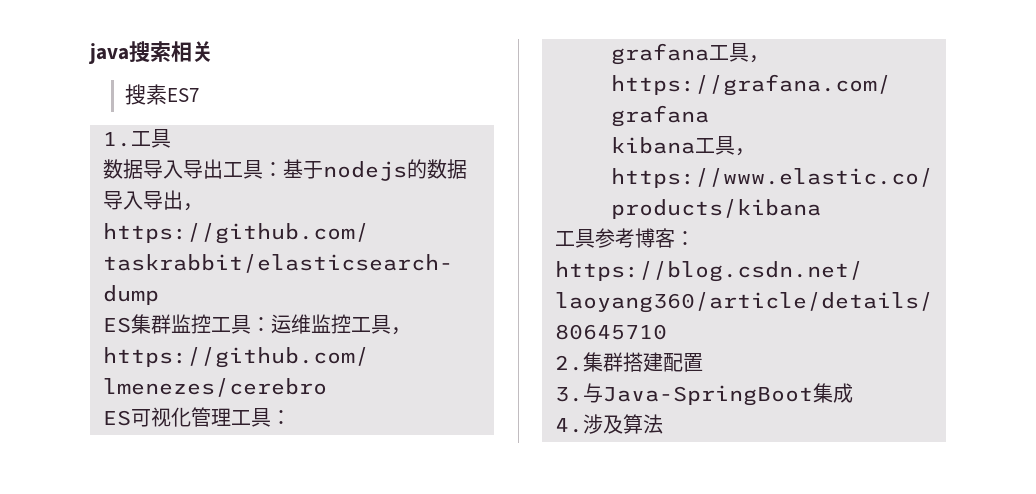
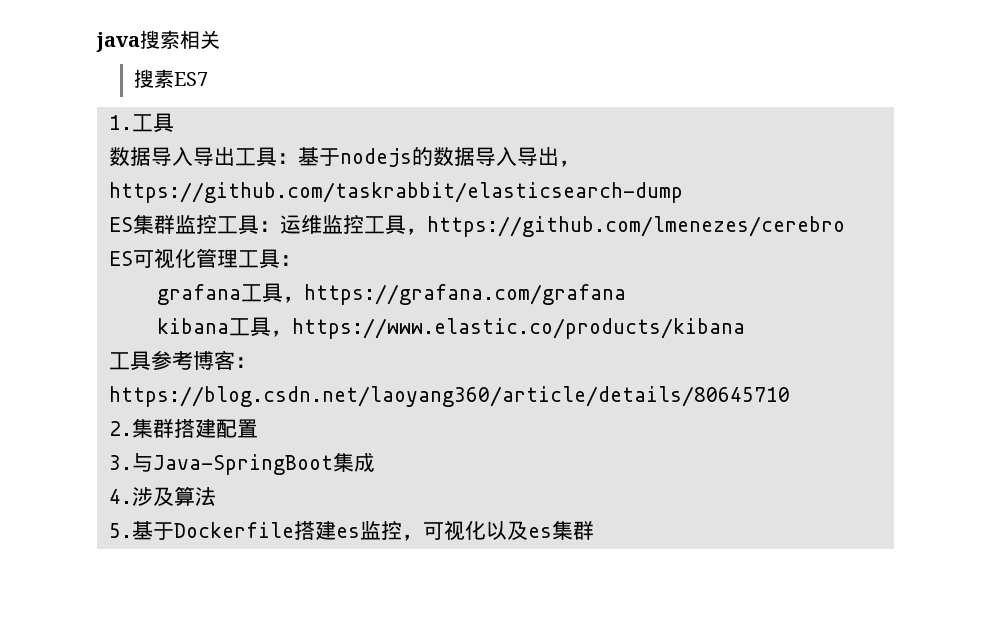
+ 5.基于Dockerfile搭建es监控，可视化以及es集群

